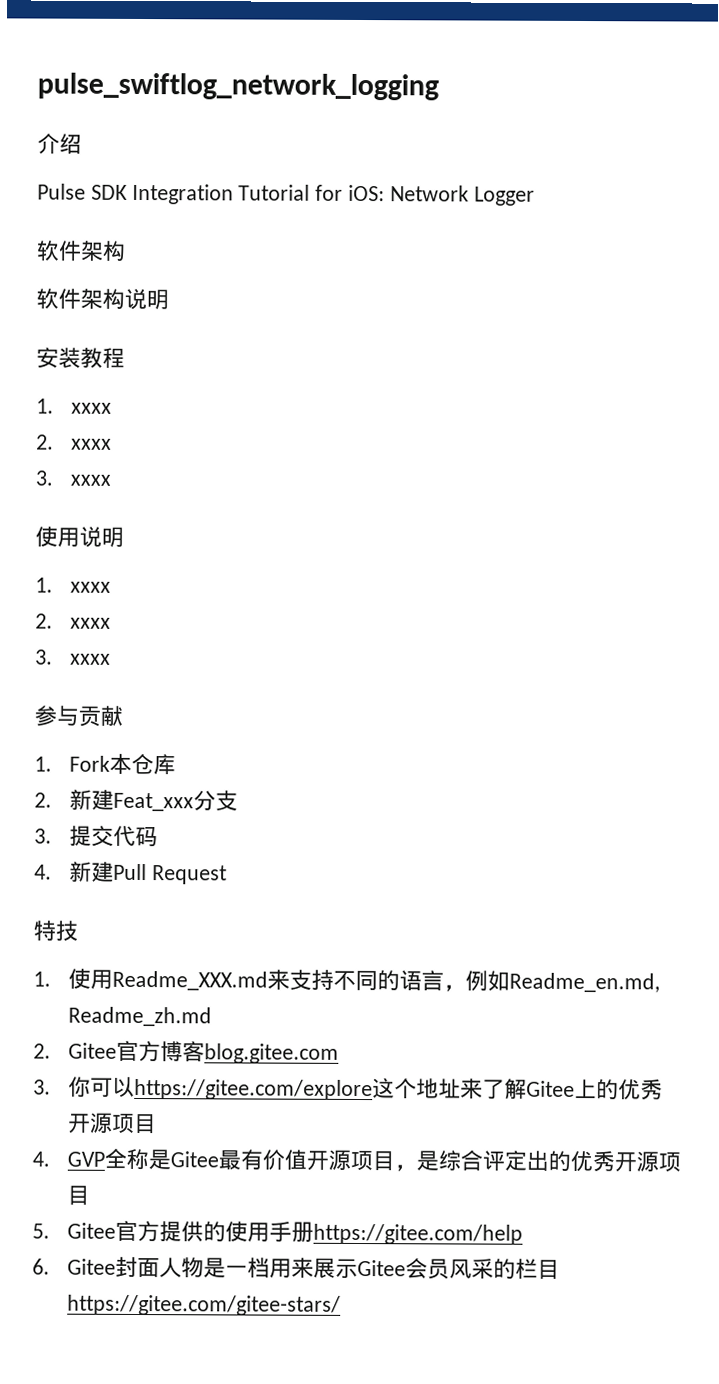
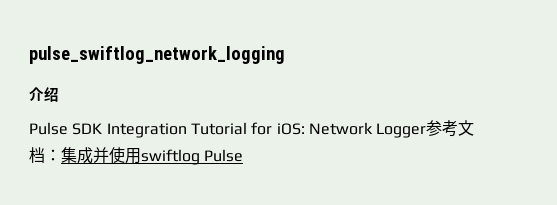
- Pulse SDK Integration Tutorial for iOS: Network Logger
- 软件架构
- 软件架构说明
- 安装教程
- 1. xxxx
- 2. xxxx
- 3. xxxx
- 使用说明
- 1. xxxx
- 2. xxxx
- 3. xxxx
- 参与贡献
- 1. Fork本仓库
- 2.新建Feat_xxx分支
- 3.提交代码
- 4.新建Pull Request
- 特技
- 1.使用Readme_XXX.md来支持不同的语言，例如Readme_en.md, Readme_zh.md
- 2. Gitee官方博客blog.gitee.com
- 3.你可以https://gitee.com/explore这个地址来了解Gitee上的优秀开源项目
- 4. GVP全称是Gitee最有价值开源项目，是综合评定出的优秀开源项目
- 5. Gitee官方提供的使用手册https://gitee.com/help
- 6. Gitee封面人物是一档用来展示Gitee会员风采的栏目https://gitee.com/gitee-stars/
+ Pulse SDK Integration Tutorial for iOS: Network Logger参考文档：集成并使用swiftlog Pulse

